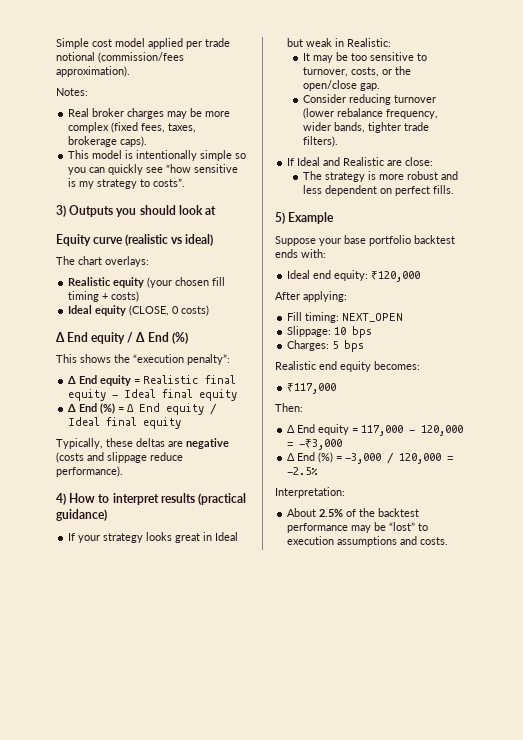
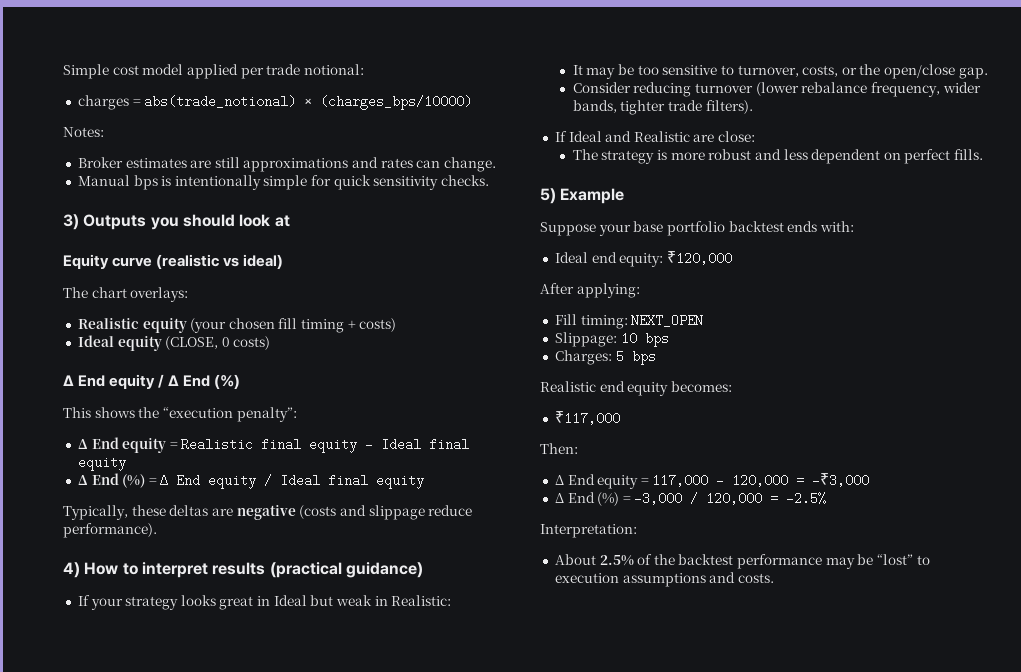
- Simple cost model applied per trade notional (commission/fees approximation).
+ Simple cost model applied per trade notional:
+ charges = abs(trade_notional) × (charges_bps/10000)
  Notes:
- Real broker charges may be more complex (fixed fees, taxes, brokerage caps).
- This model is intentionally simple so you can quickly see “how sensitive is my strategy to costs”.
+ Broker estimates are still approximations and rates can change.
+ Manual bps is intentionally simple for quick sensitivity checks.

